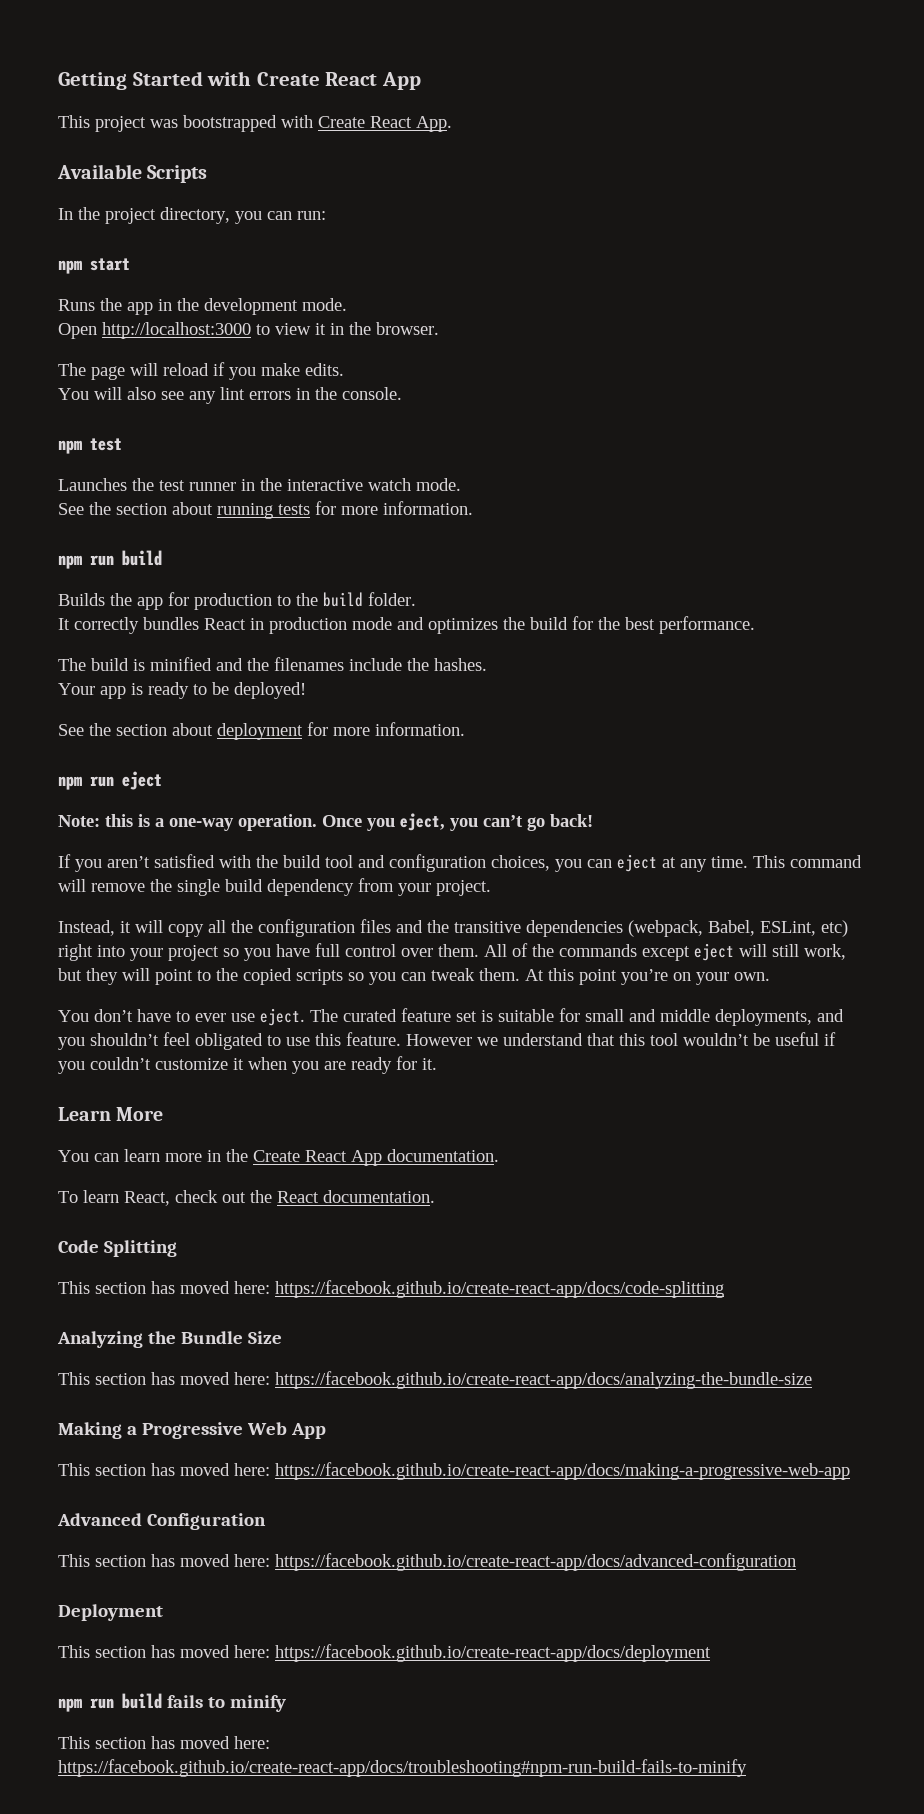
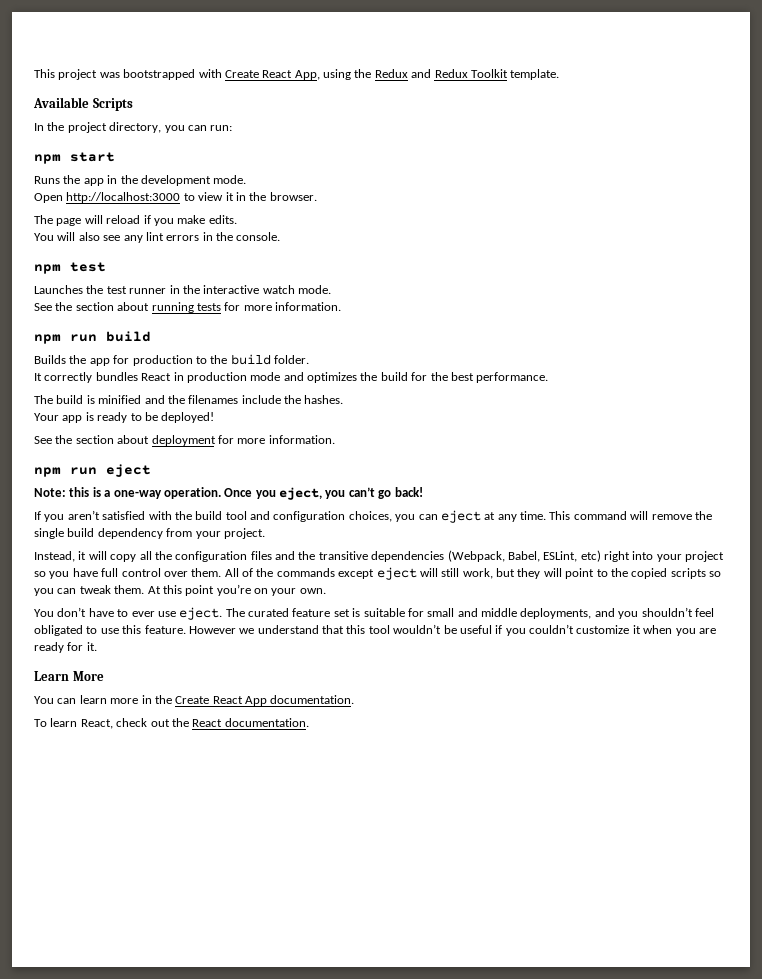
- Getting Started with Create React App
- This project was bootstrapped with Create React App.
+ This project was bootstrapped with Create React App, using the Redux and Redux Toolkit template.
- Instead, it will copy all the configuration files and the transitive dependencies (webpack, Babel, ESLint, etc) right into your project so you have full control over them.
+ Instead, it will copy all the configuration files and the transitive dependencies (Webpack, Babel, ESLint, etc) right into your project so you have full control over them.
- Code Splitting
- This section has moved here: https://facebook.github.io/create-react-app/docs/code-splitting
- Analyzing the Bundle Size
- This section has moved here: https://facebook.github.io/create-react-app/docs/analyzing-the-bundle-size
- Making a Progressive Web App
- This section has moved here: https://facebook.github.io/create-react-app/docs/making-a-progressive-web-app
- Advanced Configuration
- This section has moved here: https://facebook.github.io/create-react-app/docs/advanced-configuration
- Deployment
- This section has moved here: https://facebook.github.io/create-react-app/docs/deployment
- npm run build fails to minify
- This section has moved here: https://facebook.github.io/create-react-app/docs/troubleshooting#npm-run-build-fails-to-minify

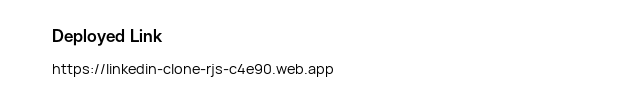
- This project was bootstrapped with Create React App, using the Redux and Redux Toolkit template.
- Available Scripts
- In the project directory, you can run:
- npm start
- Runs the app in the development mode.
- Open http://localhost:3000 to view it in the browser.
- The page will reload if you make edits.
- You will also see any lint errors in the console.
- npm test
- Launches the test runner in the interactive watch mode.
- See the section about running tests for more information.
- npm run build
- Builds the app for production to the build folder.
- It correctly bundles React in production mode and optimizes the build for the best performance.
- The build is minified and the filenames include the hashes.
- Your app is ready to be deployed!
- See the section about deployment for more information.
- npm run eject
- Note: this is a one-way operation. Once you eject, you can’t go back!
- If you aren’t satisfied with the build tool and configuration choices, you can eject at any time. This command will remove the single build dependency from your project.
- Instead, it will copy all the configuration files and the transitive dependencies (Webpack, Babel, ESLint, etc) right into your project so you have full control over them. All of the commands except eject will still work, but they will point to the copied scripts so you can tweak them. At this point you’re on your own.
- You don’t have to ever use eject. The curated feature set is suitable for small and middle deployments, and you shouldn’t feel obligated to use this feature. However we understand that this tool wouldn’t be useful if you couldn’t customize it when you are ready for it.
- Learn More
- You can learn more in the Create React App documentation.
- To learn React, check out the React documentation.
+ Deployed Link
+ https://linkedin-clone-rjs-c4e90.web.app

